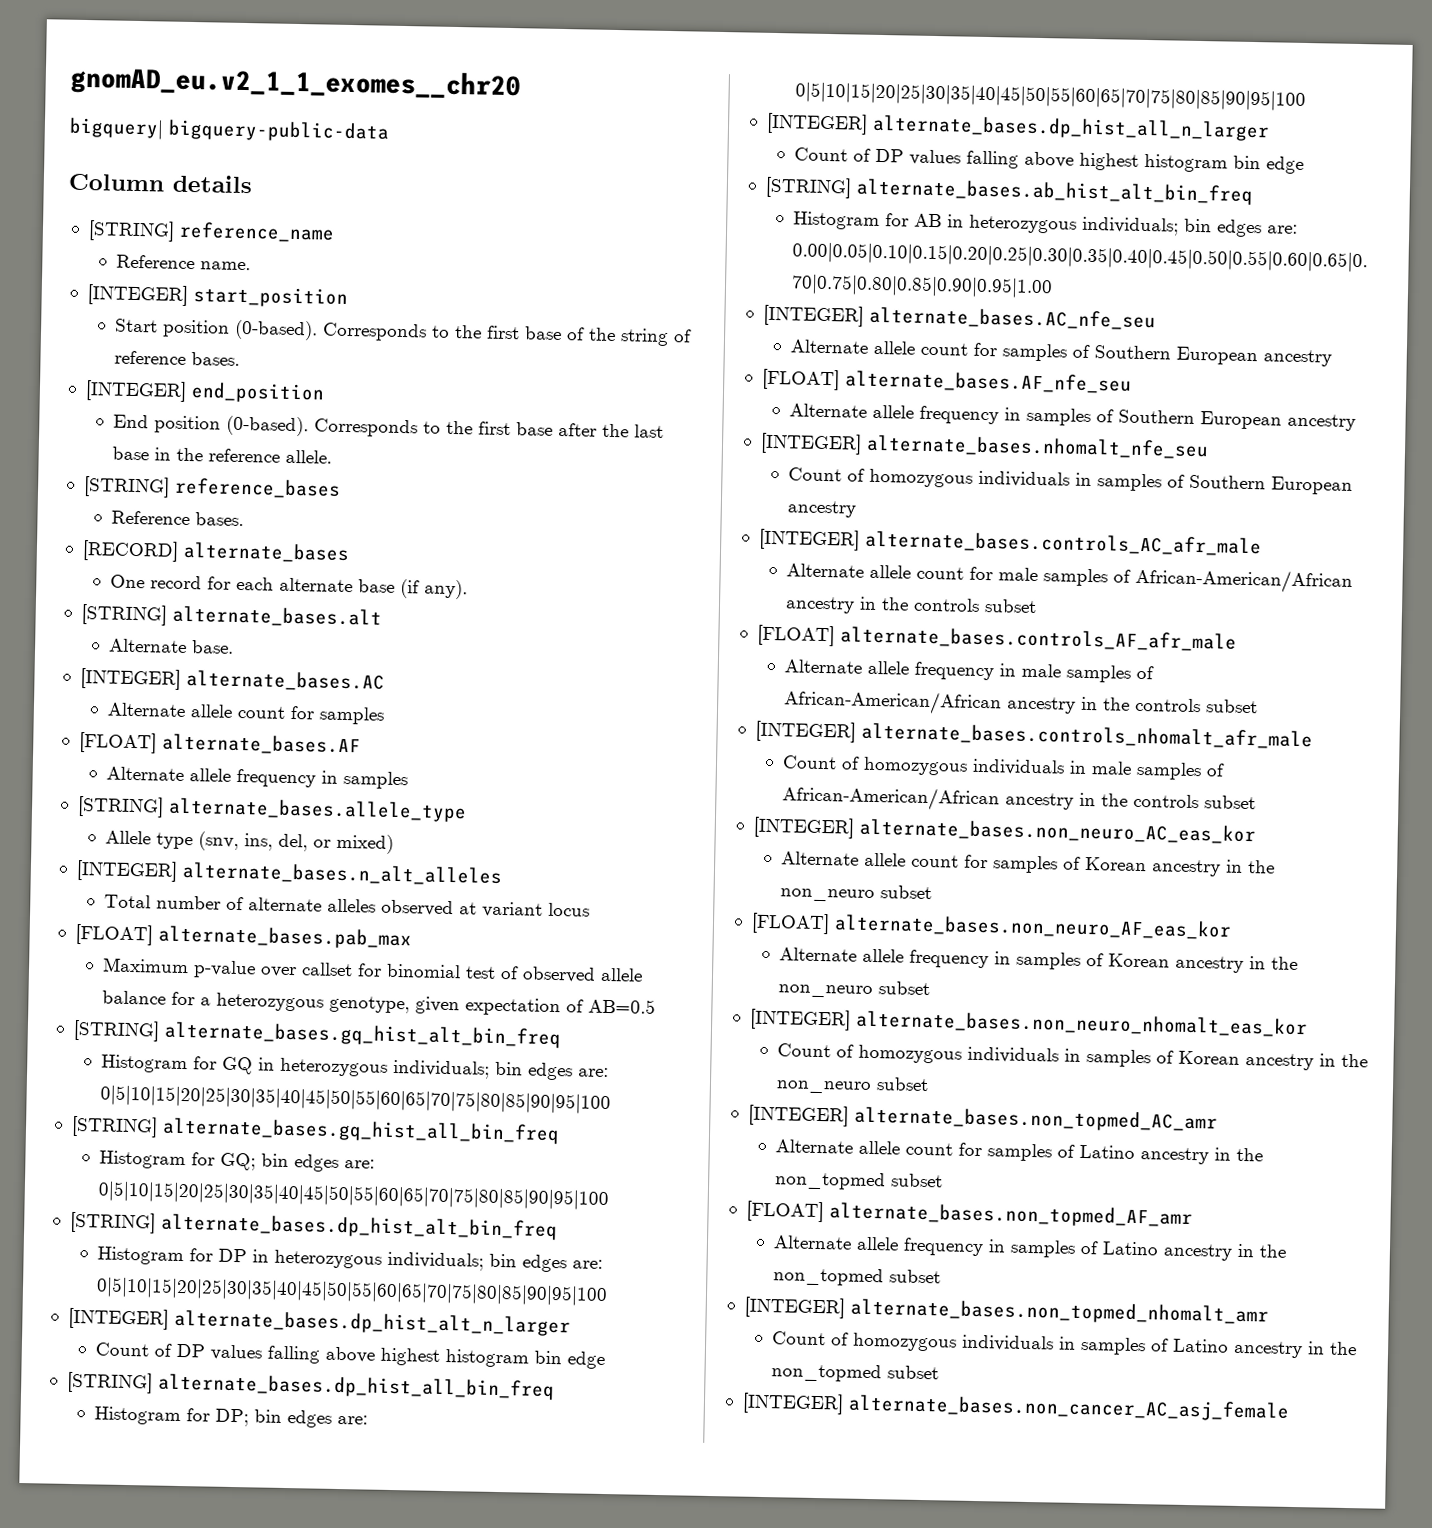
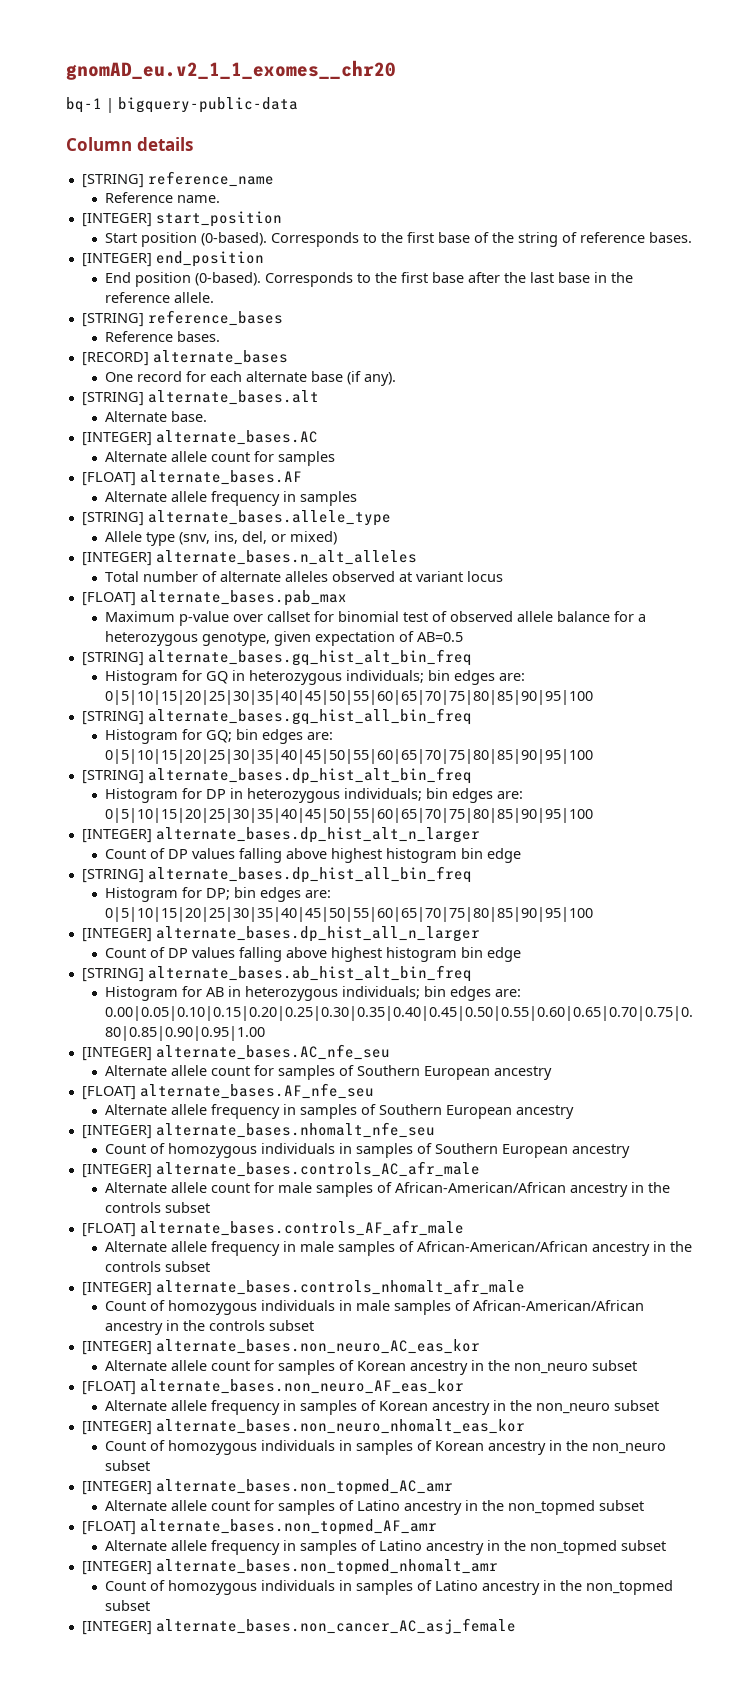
- bigquery| bigquery-public-data
+ bq-1 | bigquery-public-data

